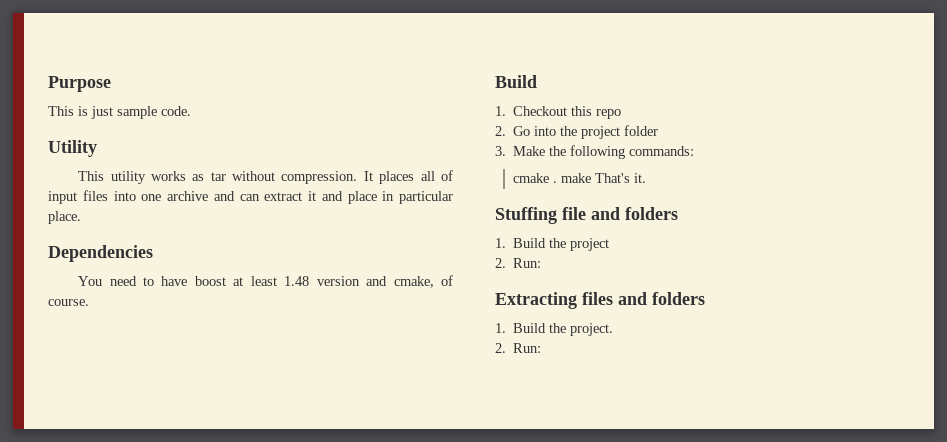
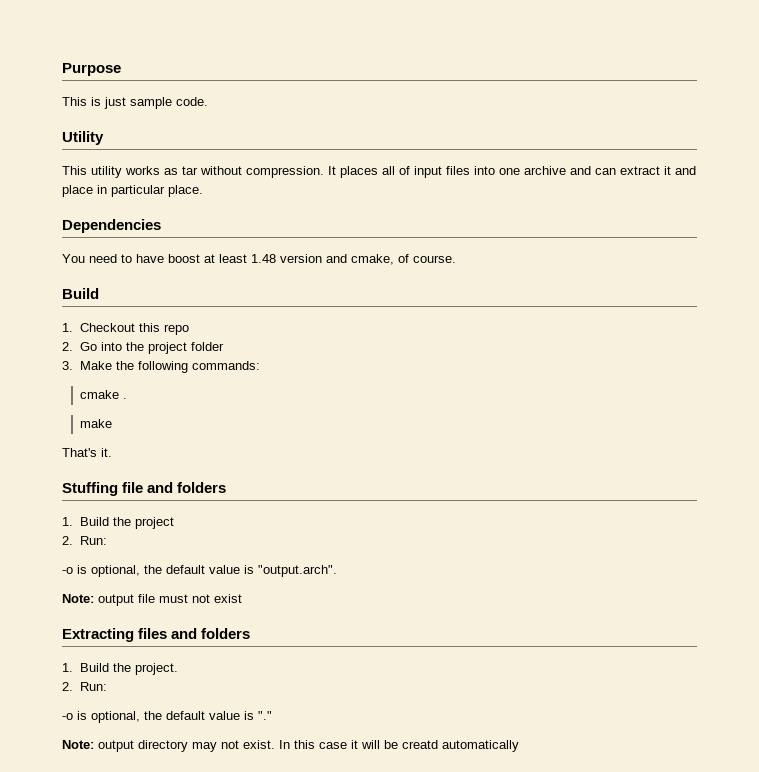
- cmake . make That's it.
+ cmake .
+ make
+ That's it.
+ -o is optional, the default value is "output.arch".
+ Note: output file must not exist
+ -o is optional, the default value is "."
+ Note: output directory may not exist. In this case it will be creatd automatically

